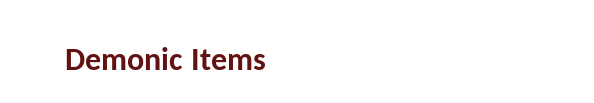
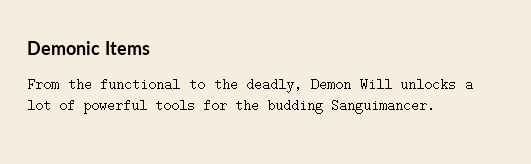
+ From the functional to the deadly, Demon Will unlocks a lot of powerful tools for the budding Sanguimancer.

